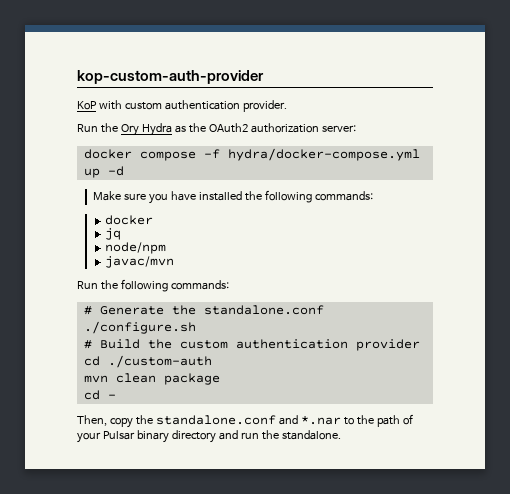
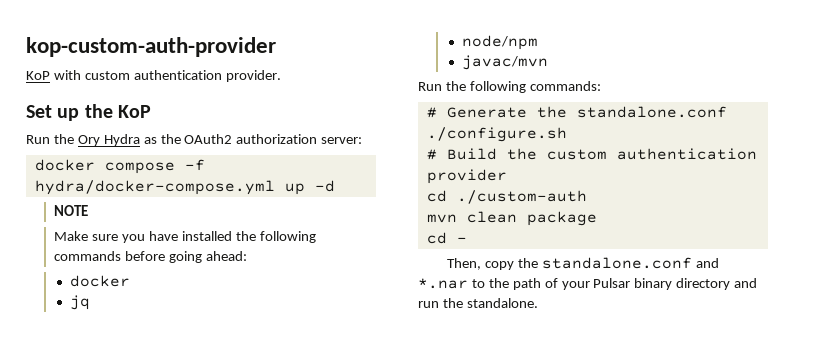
+ Set up the KoP
+ NOTE
- Make sure you have installed the following commands:
+ Make sure you have installed the following commands before going ahead:

